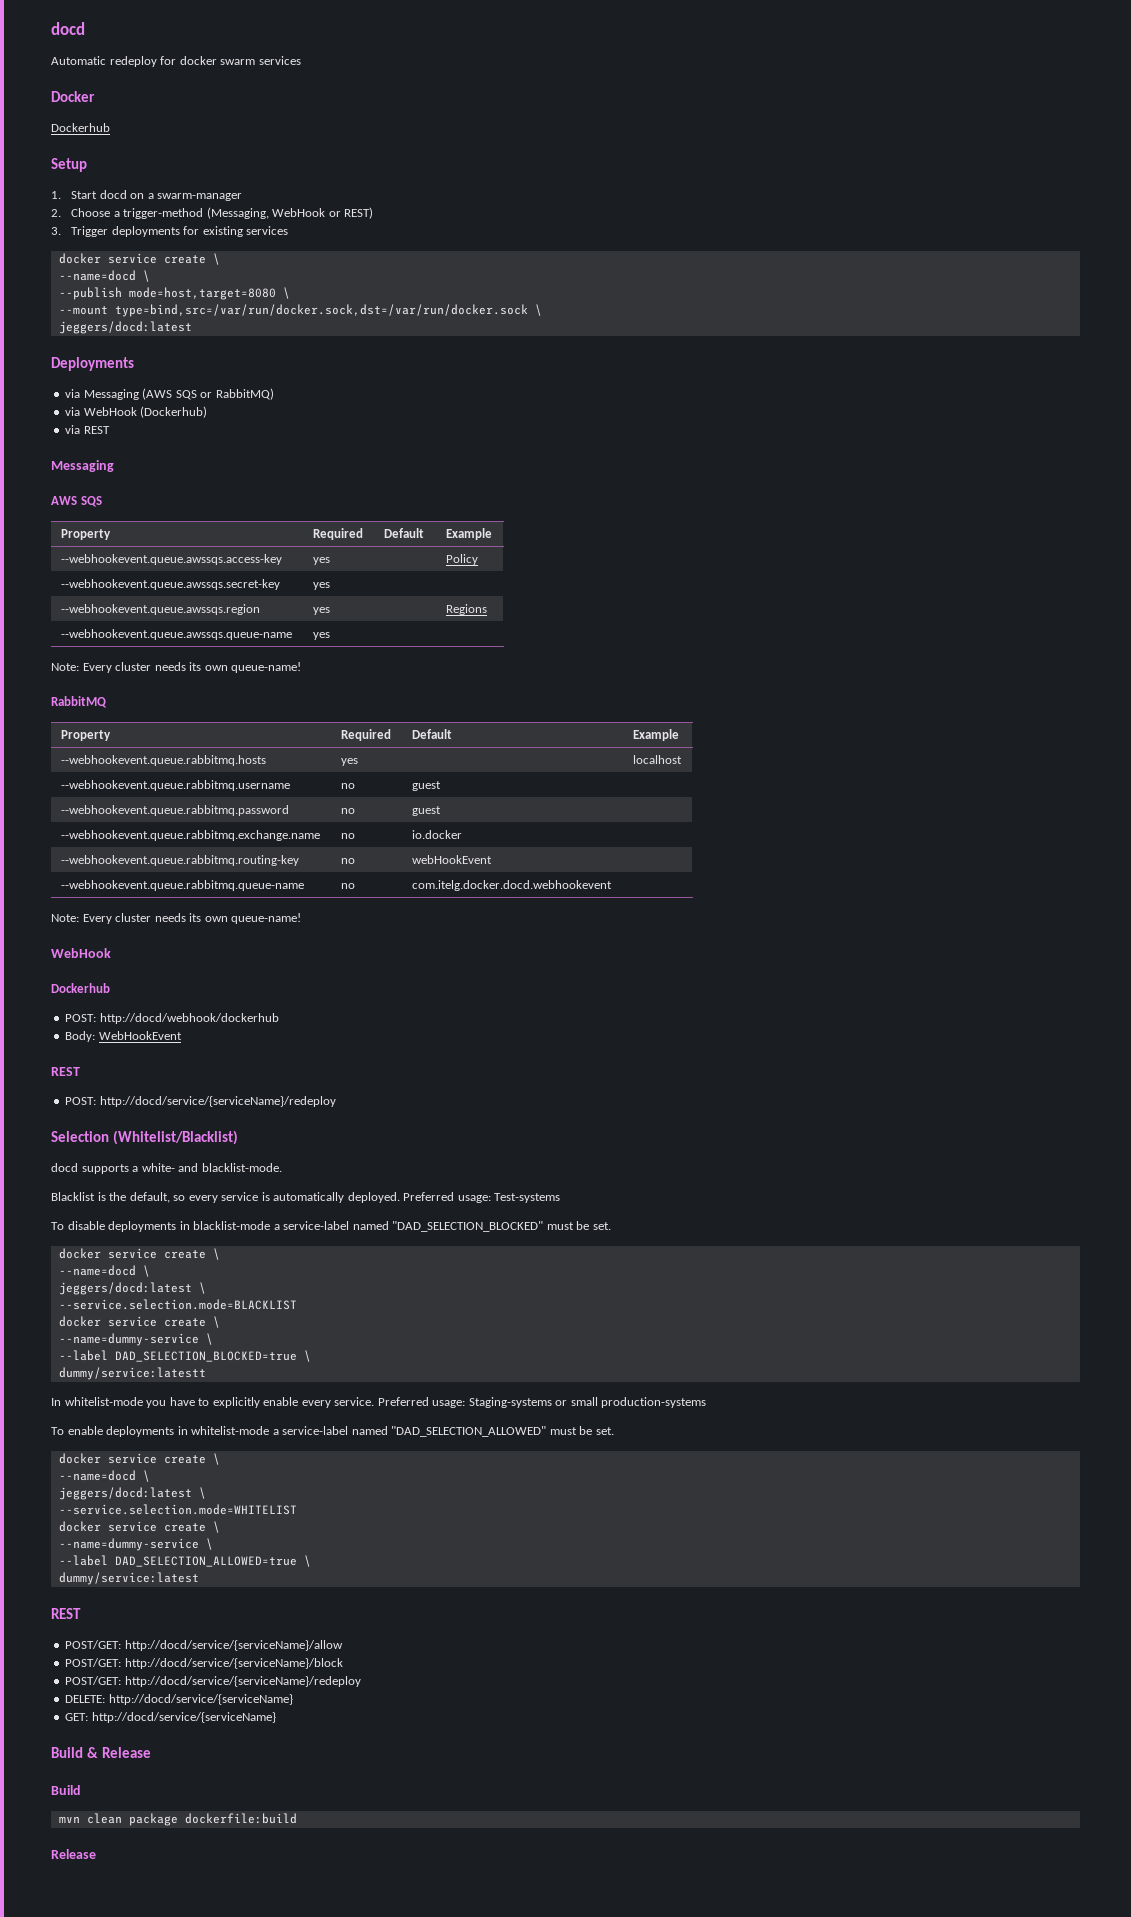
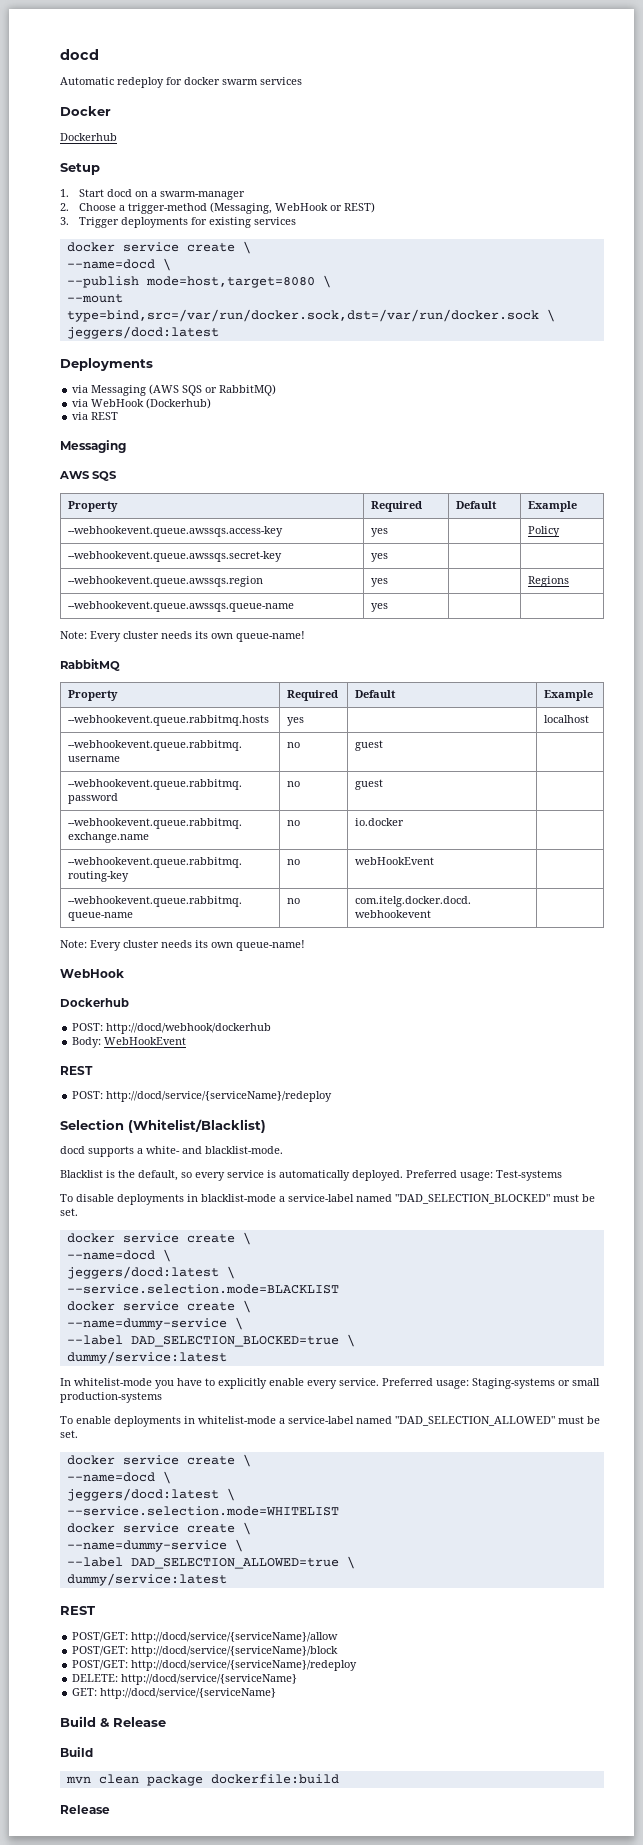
  --label DAD_SELECTION_BLOCKED=true \
- dummy/service:latestt
+ dummy/service:latest

